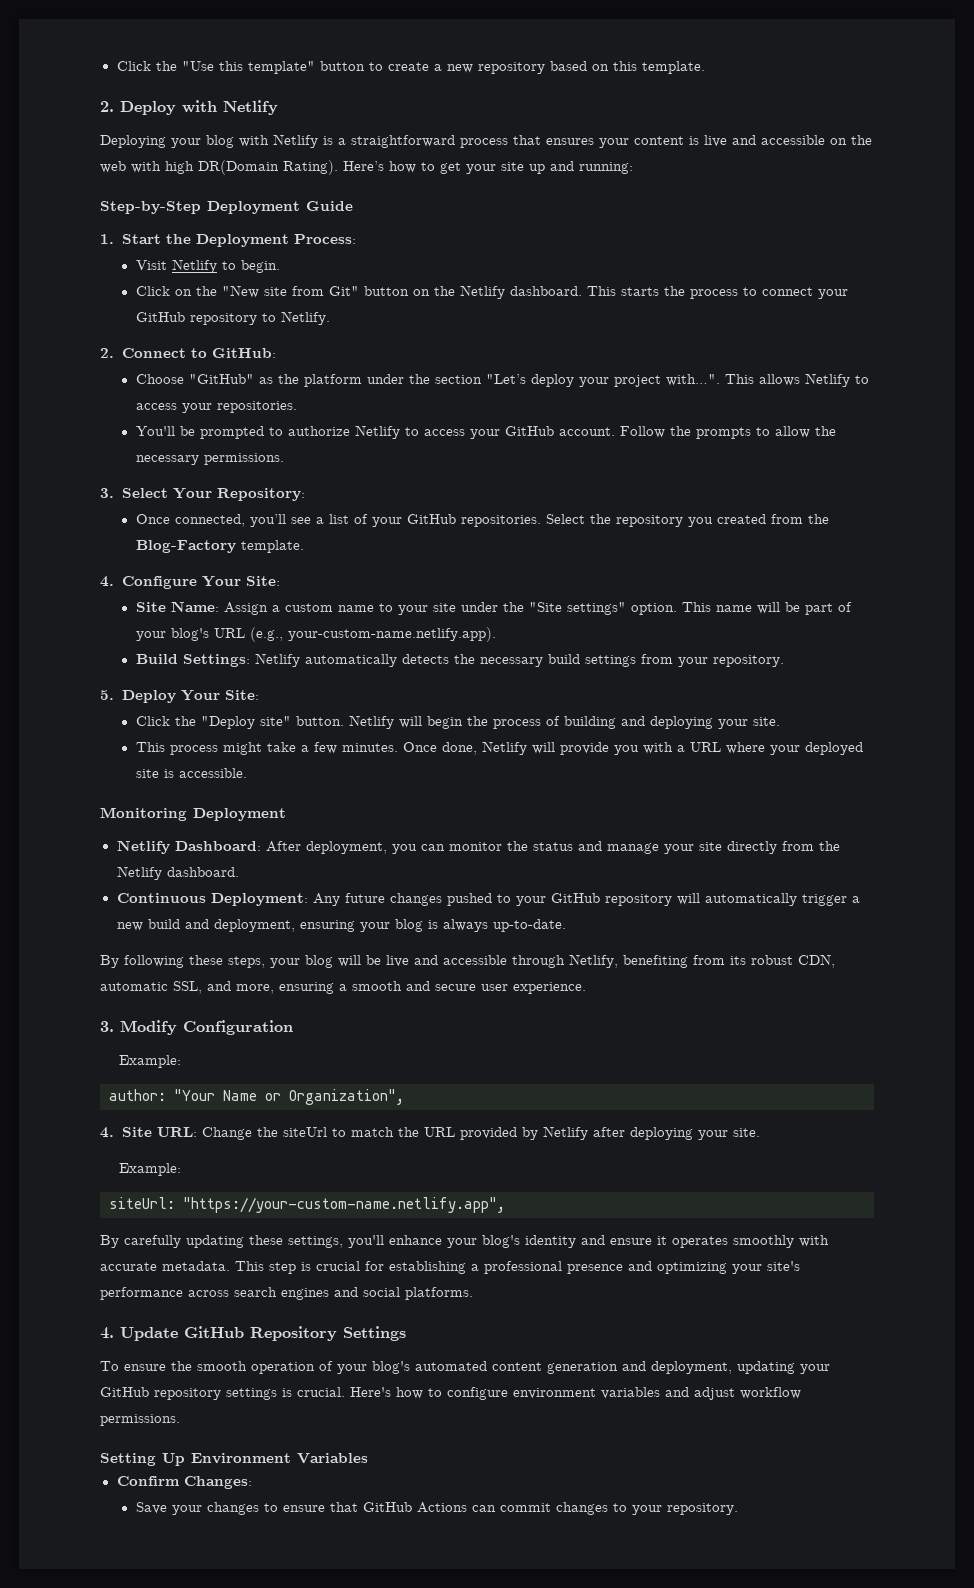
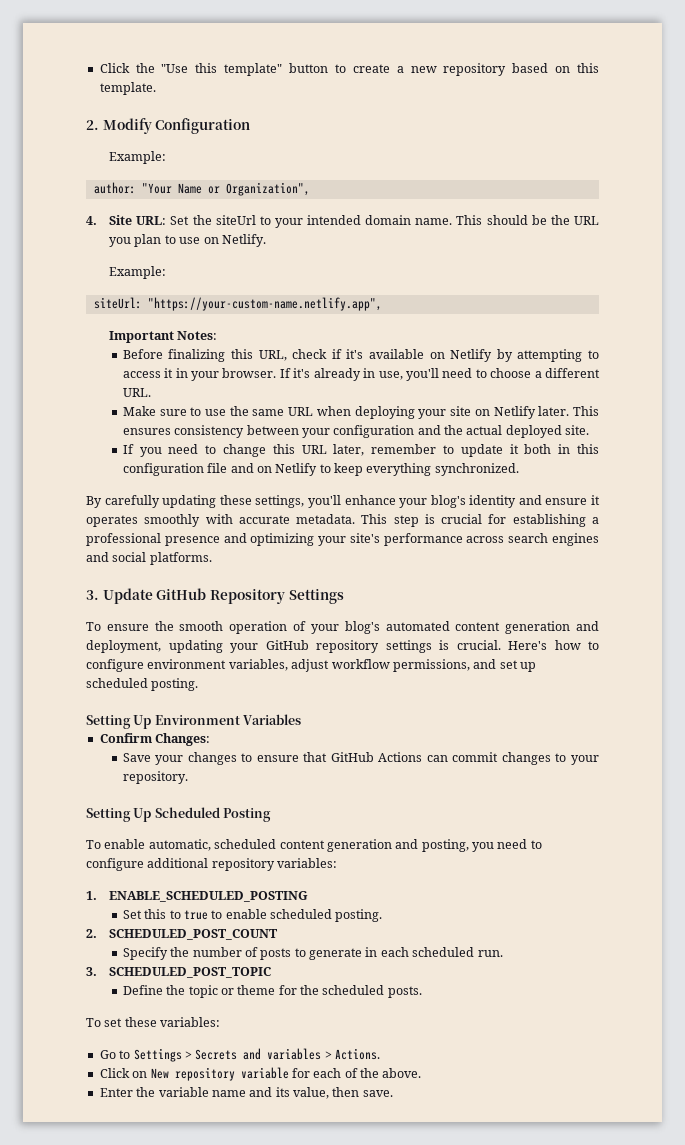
- 2. Deploy with Netlify
- Deploying your blog with Netlify is a straightforward process that ensures your content is live and accessible on the web with high DR(Domain Rating). Here’s how to get your site up and running:
- Step-by-Step Deployment Guide
- 1. Start the Deployment Process:
- Visit Netlify to begin.
- Click on the "New site from Git" button on the Netlify dashboard. This starts the process to connect your GitHub repository to Netlify.
- 2. Connect to GitHub:
- Choose "GitHub" as the platform under the section "Let’s deploy your project with…". This allows Netlify to access your repositories.
- You'll be prompted to authorize Netlify to access your GitHub account. Follow the prompts to allow the necessary permissions.
- 3. Select Your Repository:
- Once connected, you’ll see a list of your GitHub repositories. Select the repository you created from the Blog-Factory template.
- 4. Configure Your Site:
- Site Name: Assign a custom name to your site under the "Site settings" option. This name will be part of your blog's URL (e.g., your-custom-name.netlify.app).
- Build Settings: Netlify automatically detects the necessary build settings from your repository.
- 5. Deploy Your Site:
- Click the "Deploy site" button. Netlify will begin the process of building and deploying your site.
- This process might take a few minutes. Once done, Netlify will provide you with a URL where your deployed site is accessible.
- Monitoring Deployment
- Netlify Dashboard: After deployment, you can monitor the status and manage your site directly from the Netlify dashboard.
- Continuous Deployment: Any future changes pushed to your GitHub repository will automatically trigger a new build and deployment, ensuring your blog is always up-to-date.
- By following these steps, your blog will be live and accessible through Netlify, benefiting from its robust CDN, automatic SSL, and more, ensuring a smooth and secure user experience.
- 3. Modify Configuration
+ 2. Modify Configuration
- 4. Site URL: Change the siteUrl to match the URL provided by Netlify after deploying your site.
+ 4. Site URL: Set the siteUrl to your intended domain name. This should be the URL you plan to use on Netlify.
  Example:
  siteUrl: "https://your-custom-name.netlify.app",
+ Important Notes:
+ Before finalizing this URL, check if it's available on Netlify by attempting to access it in your browser. If it's already in use, you'll need to choose a different URL.
+ Make sure to use the same URL when deploying your site on Netlify later. This ensures consistency between your configuration and the actual deployed site.
+ If you need to change this URL later, remember to update it both in this configuration file and on Netlify to keep everything synchronized.
- 4. Update GitHub Repository Settings
+ 3. Update GitHub Repository Settings
- Here's how to configure environment variables and adjust workflow permissions.
+ Here's how to configure environment variables, adjust workflow permissions, and set up scheduled posting.
+ Setting Up Scheduled Posting
+ To enable automatic, scheduled content generation and posting, you need to configure additional repository variables:
+ 1. ENABLE_SCHEDULED_POSTING
+ Set this to true to enable scheduled posting.
+ 2. SCHEDULED_POST_COUNT
+ Specify the number of posts to generate in each scheduled run.
+ 3. SCHEDULED_POST_TOPIC
+ Define the topic or theme for the scheduled posts.
+ To set these variables:
+ Go to Settings > Secrets and variables > Actions.
+ Click on New repository variable for each of the above.
+ Enter the variable name and its value, then save.

